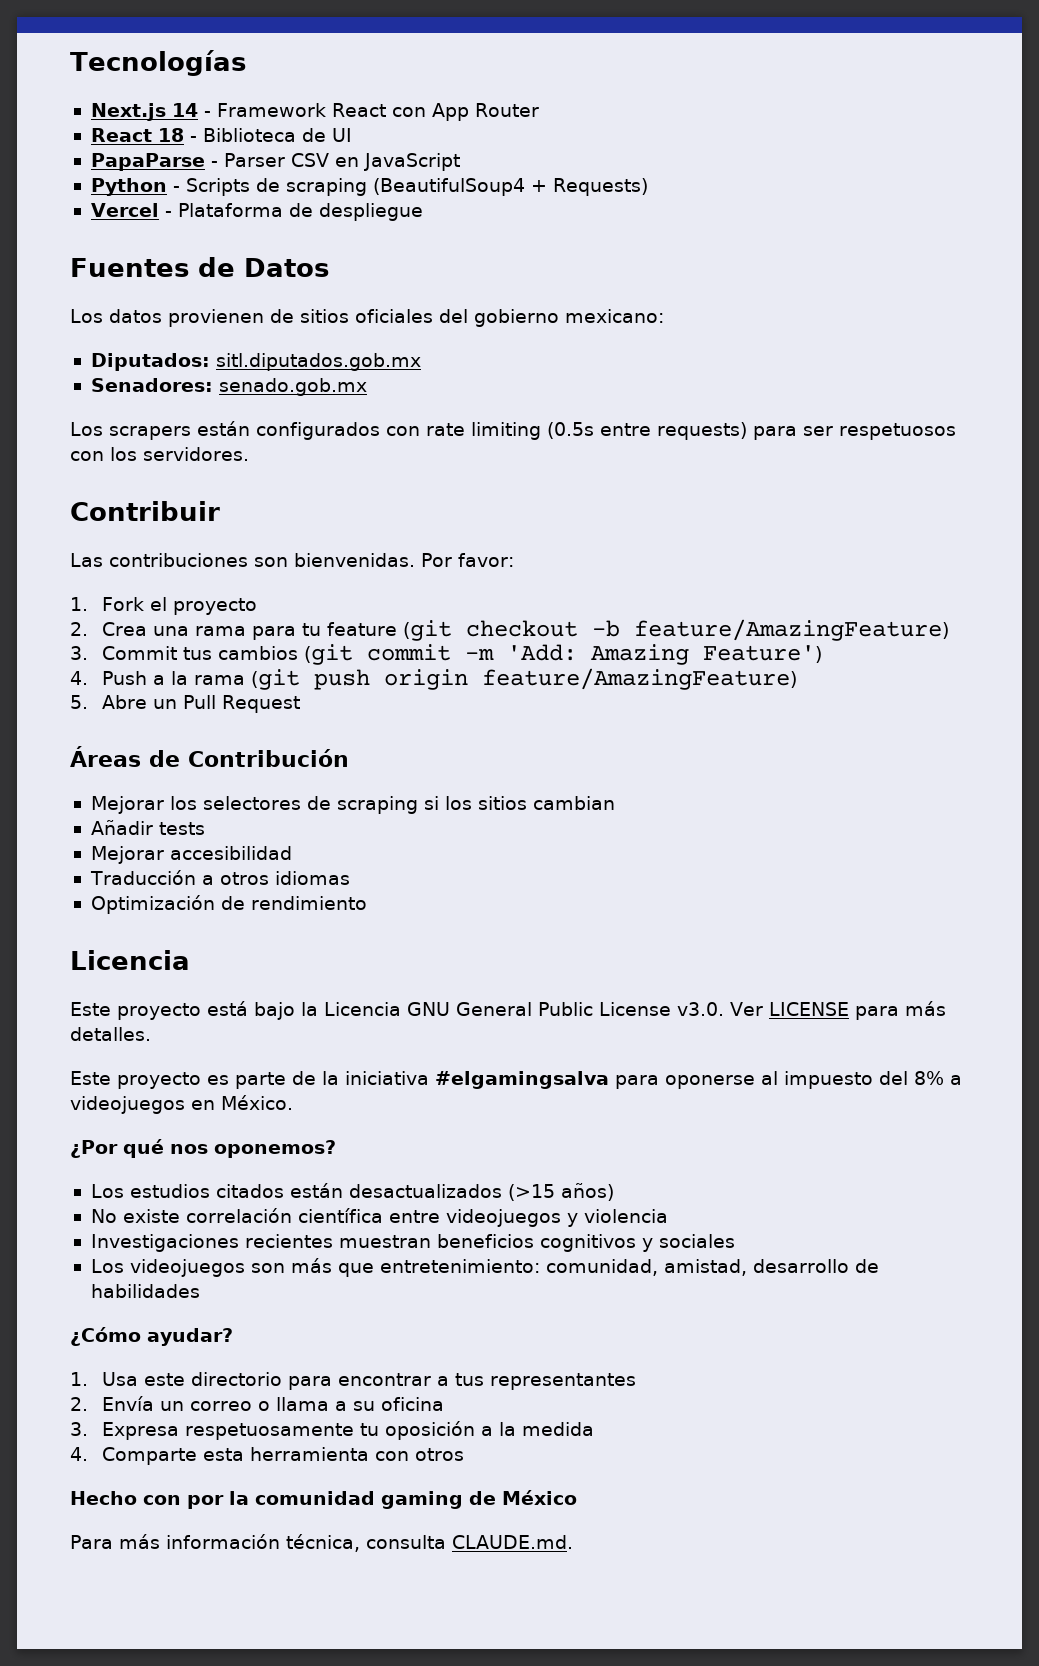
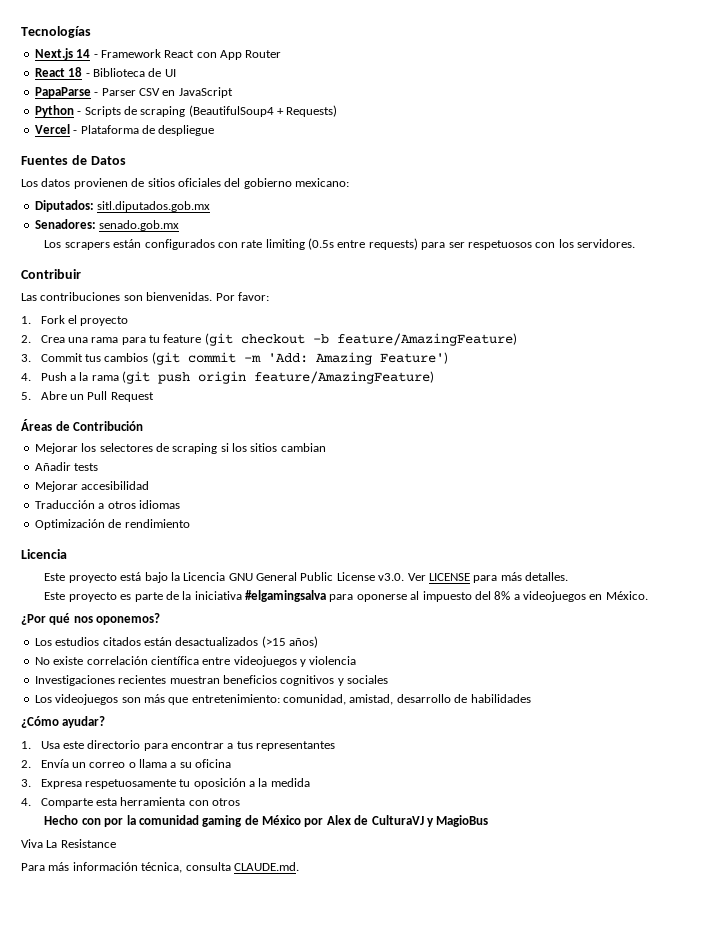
- Hecho con por la comunidad gaming de México
+ Hecho con por la comunidad gaming de México por Alex de CulturaVJ y MagioBus
+ Viva La Resistance

